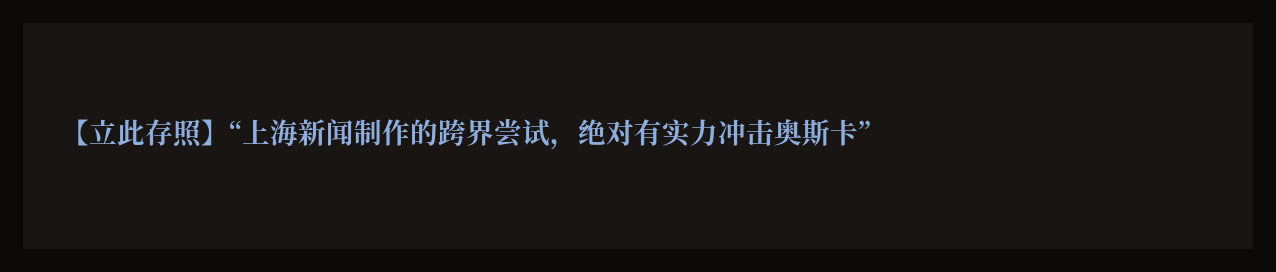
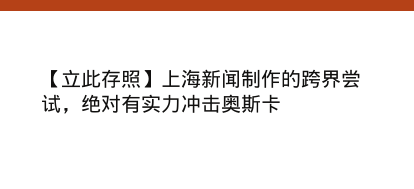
- 【立此存照】“上海新闻制作的跨界尝试，绝对有实力冲击奥斯卡”
+ 【立此存照】上海新闻制作的跨界尝试，绝对有实力冲击奥斯卡

